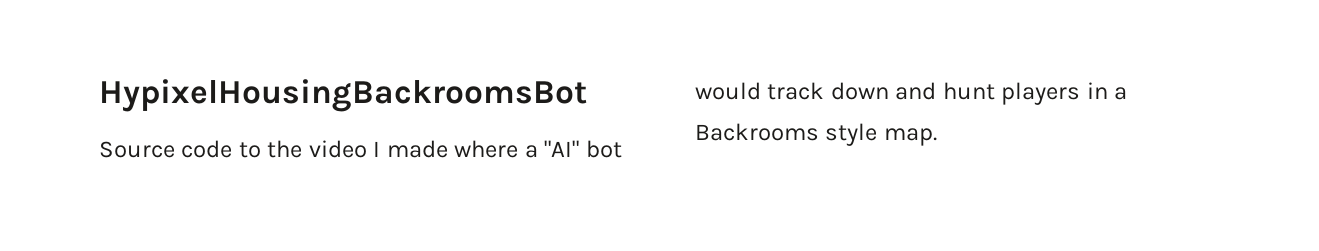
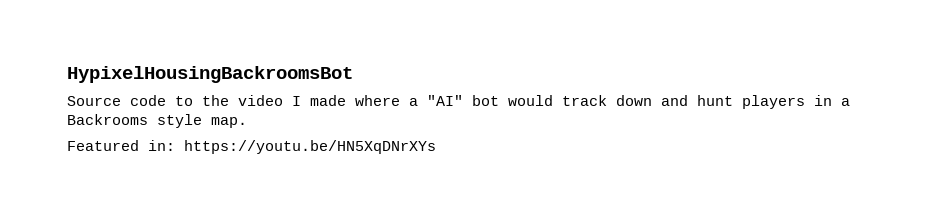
+ Featured in: https://youtu.be/HN5XqDNrXYs

